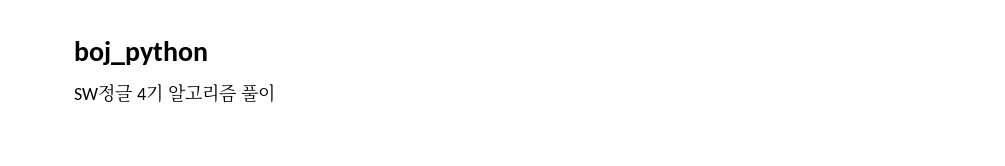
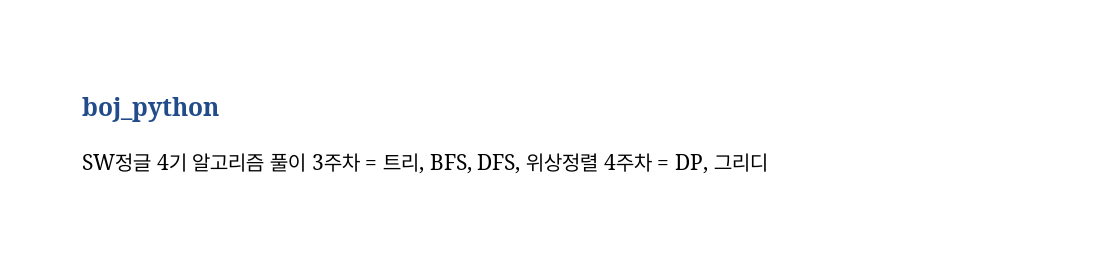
- SW정글 4기 알고리즘 풀이
+ SW정글 4기 알고리즘 풀이 3주차 = 트리, BFS, DFS, 위상정렬 4주차 = DP, 그리디

